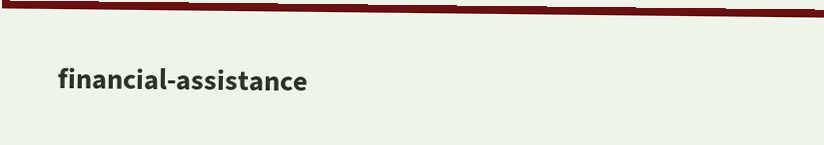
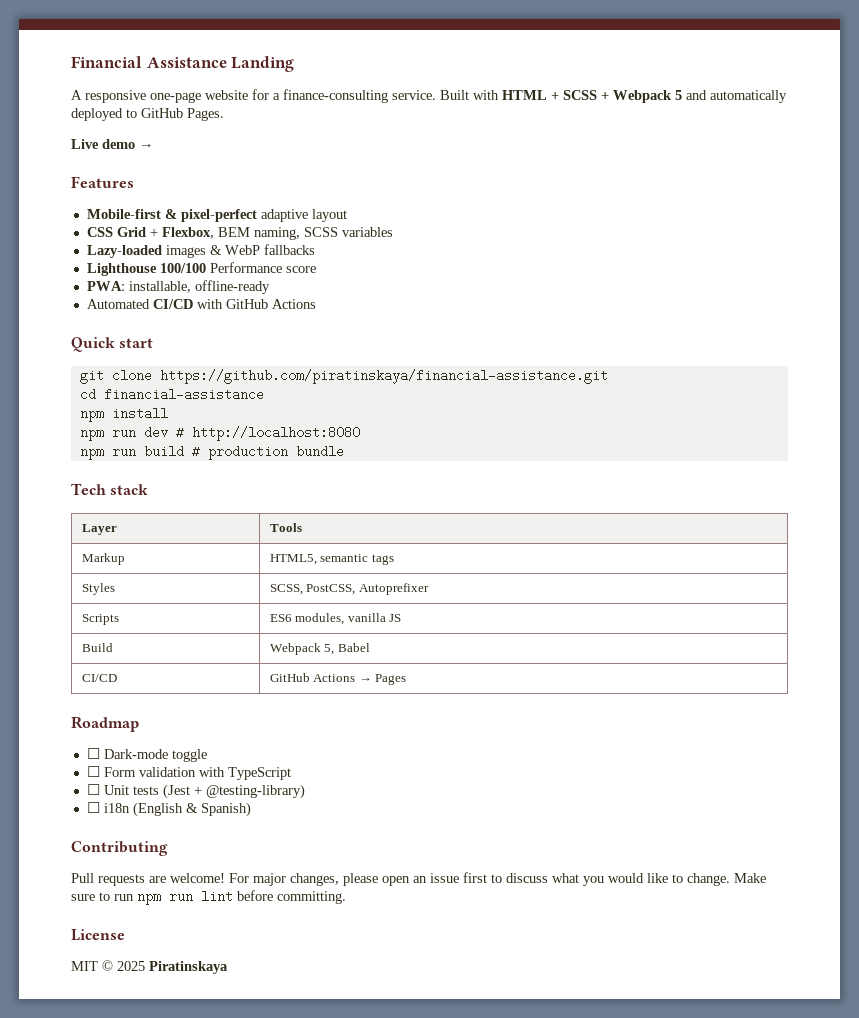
- financial-assistance
+ Financial Assistance Landing
+ A responsive one‑page website for a finance‑consulting service. Built with HTML + SCSS + Webpack 5 and automatically deployed to GitHub Pages.
+ Live demo →
+ Features
+ Mobile‑first & pixel‑perfect adaptive layout
+ CSS Grid + Flexbox, BEM naming, SCSS variables
+ Lazy‑loaded images & WebP fallbacks
+ Lighthouse 100/100 Performance score
+ PWA: installable, offline‑ready
+ Automated CI/CD with GitHub Actions
+ Quick start
+ git clone https://github.com/piratinskaya/financial-assistance.git
+ cd financial-assistance
+ npm install
+ npm run dev # http://localhost:8080
+ npm run build # production bundle
+ Tech stack
+ Layer | Tools
+ Markup | HTML5, semantic tags
+ Styles | SCSS, PostCSS, Autoprefixer
+ Scripts | ES6 modules, vanilla JS
+ Build | Webpack 5, Babel
+ CI/CD | GitHub Actions → Pages
+ Roadmap
+ ☐ Dark‑mode toggle
+ ☐ Form validation with TypeScript
+ ☐ Unit tests (Jest + @testing-library)
+ ☐ i18n (English & Spanish)
+ Contributing
+ Pull requests are welcome! For major changes, please open an issue first to discuss what you would like to change. Make sure to run npm run lint before committing.
+ License
+ MIT © 2025 Piratinskaya

